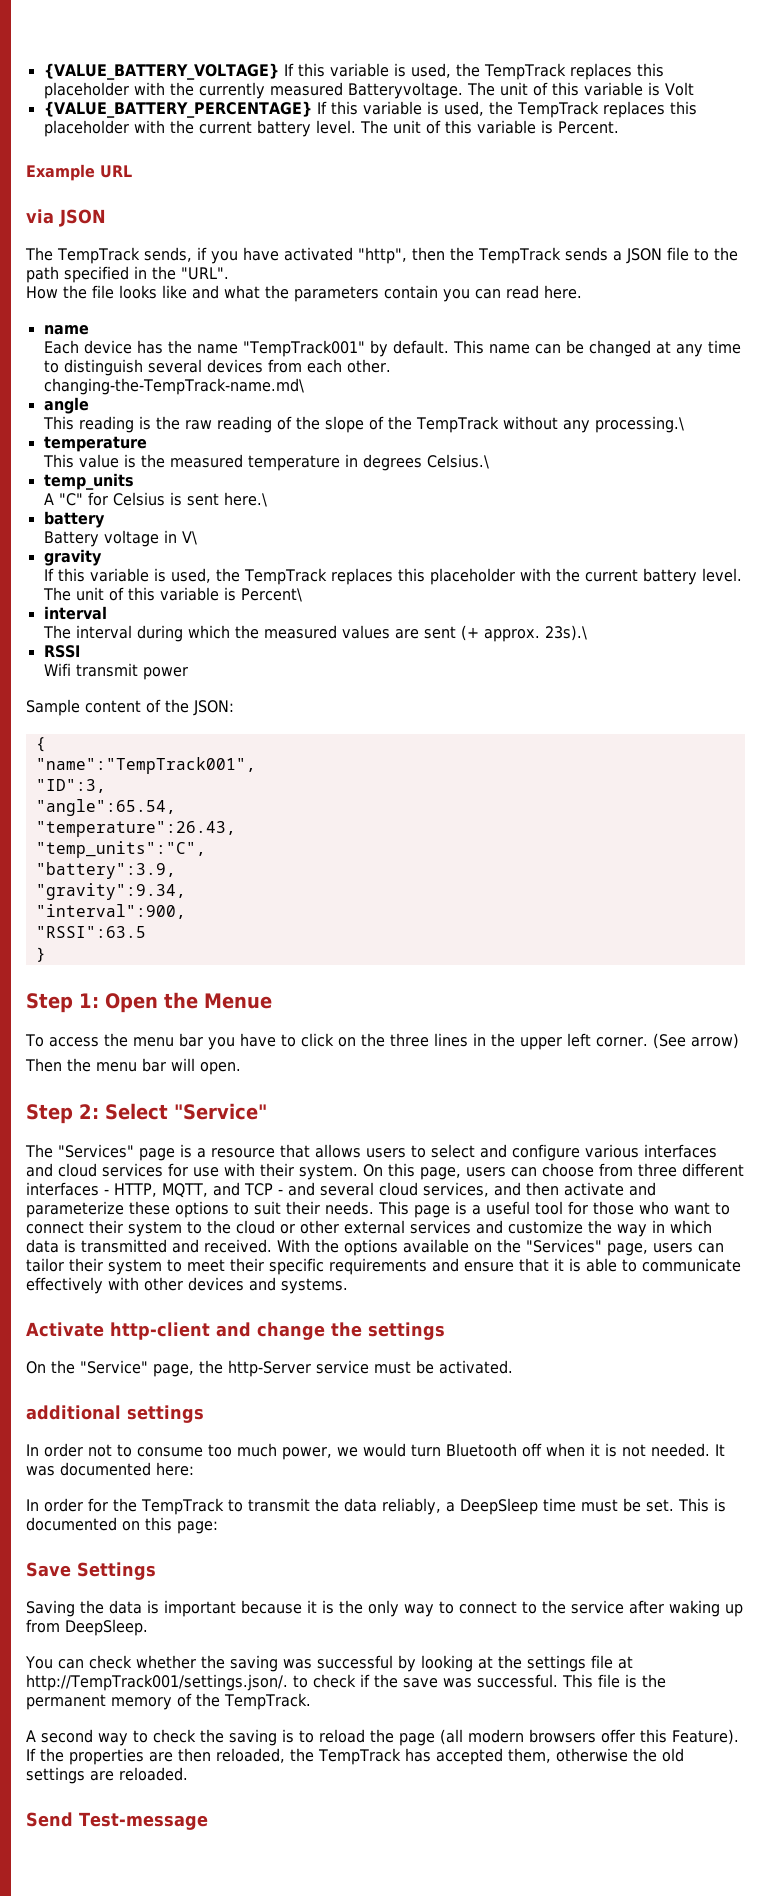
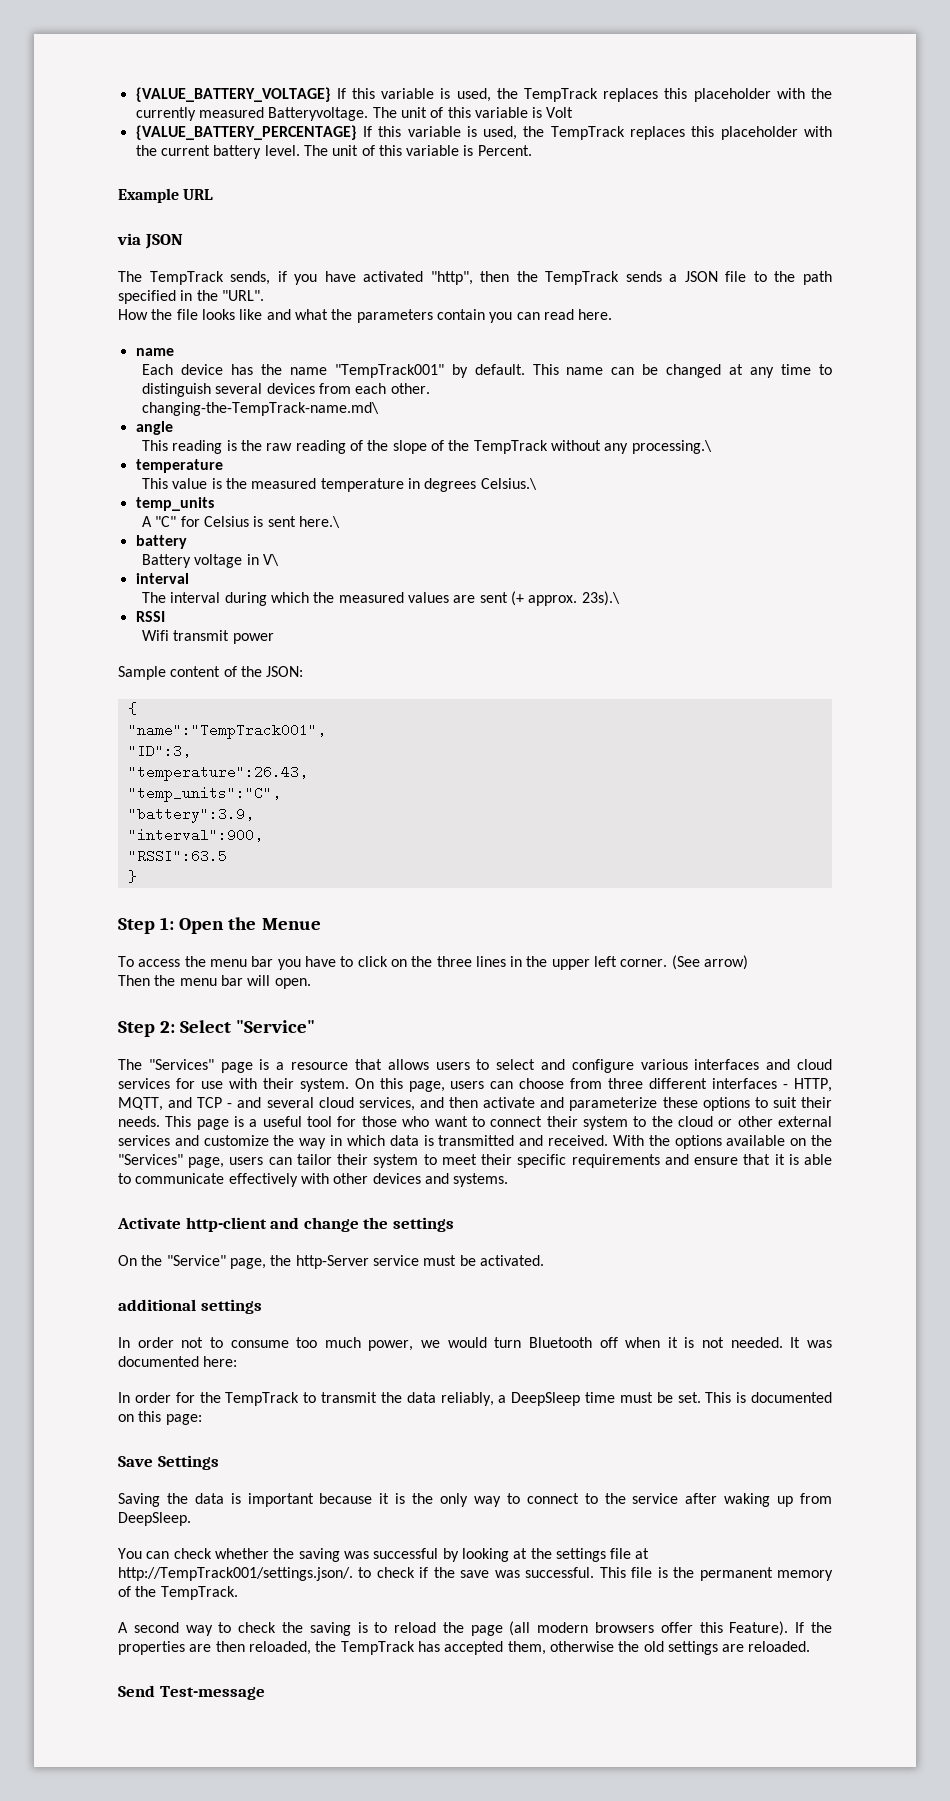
- gravity
- If this variable is used, the TempTrack replaces this placeholder with the current battery level. The unit of this variable is Percent\
- "angle":65.54,
- "gravity":9.34,

